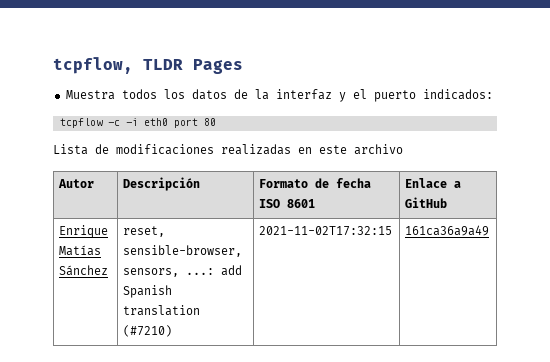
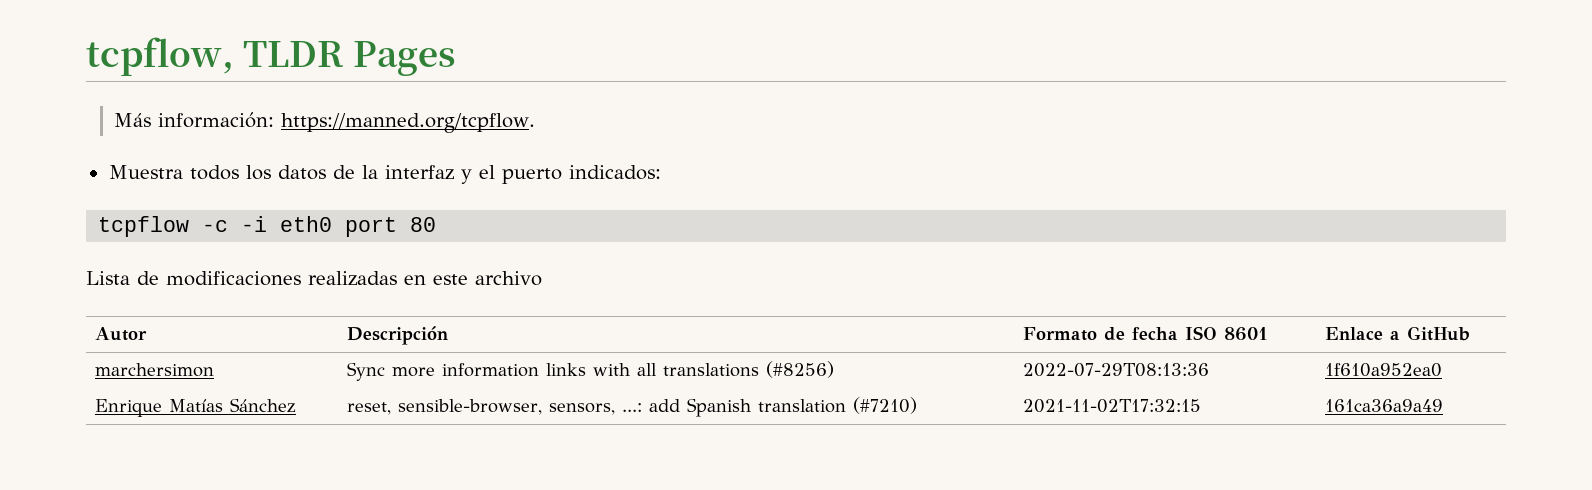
+ Más información: https://manned.org/tcpflow.
+ marchersimon | Sync more information links with all translations (#8256) | 2022-07-29T08:13:36 | 1f610a952ea0

